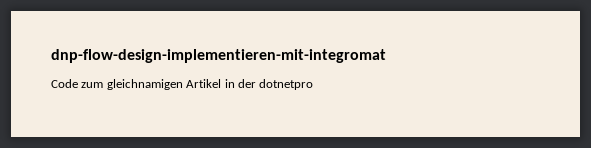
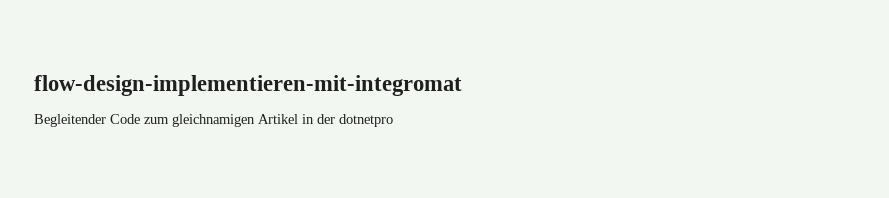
- dnp-flow-design-implementieren-mit-integromat
- Code zum gleichnamigen Artikel in der dotnetpro
+ flow-design-implementieren-mit-integromat
+ Begleitender Code zum gleichnamigen Artikel in der dotnetpro

